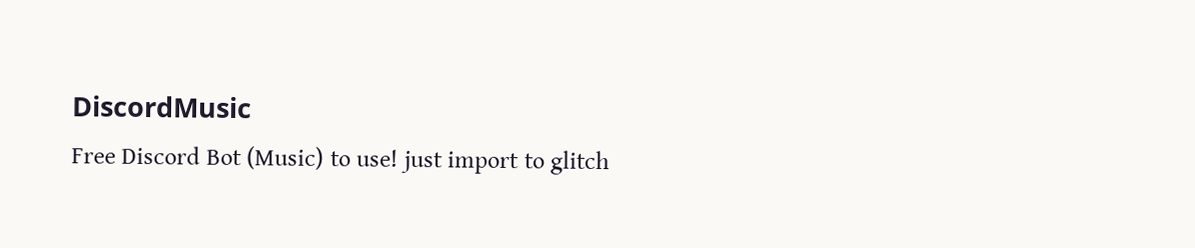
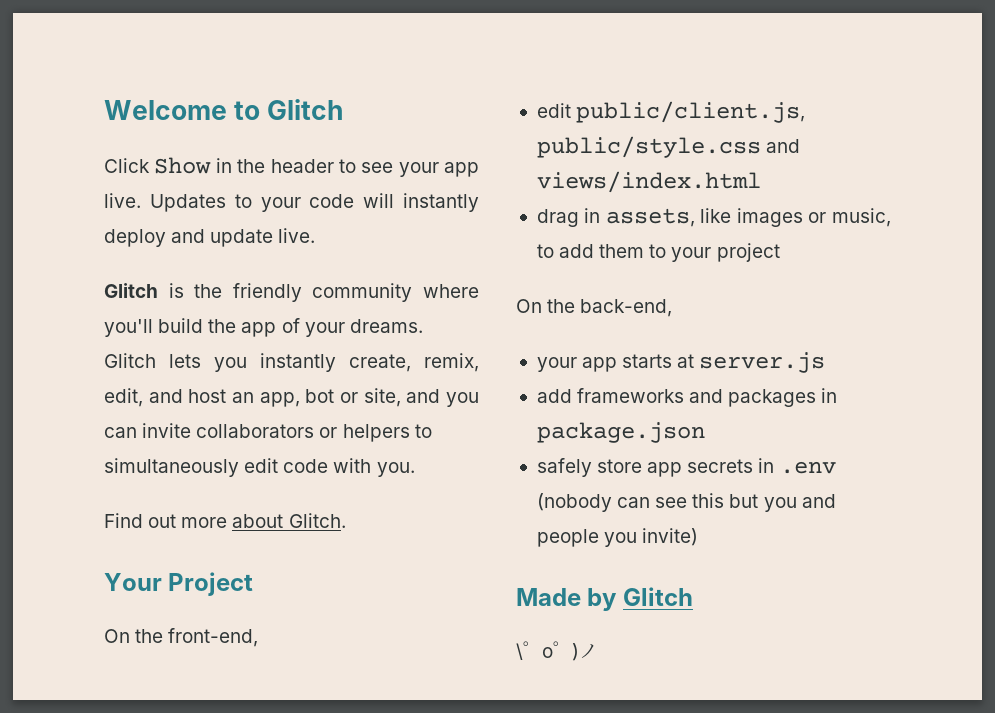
- DiscordMusic
- Free Discord Bot (Music) to use! just import to glitch
+ Welcome to Glitch
+ Click Show in the header to see your app live. Updates to your code will instantly deploy and update live.
+ Glitch is the friendly community where you'll build the app of your dreams. Glitch lets you instantly create, remix, edit, and host an app, bot or site, and you can invite collaborators or helpers to simultaneously edit code with you.
+ Find out more about Glitch.
+ Your Project
+ On the front-end,
+ edit public/client.js, public/style.css and views/index.html
+ drag in assets, like images or music, to add them to your project
+ On the back-end,
+ your app starts at server.js
+ add frameworks and packages in package.json
+ safely store app secrets in .env (nobody can see this but you and people you invite)
+ Made by Glitch
+ \゜o゜)ノ

